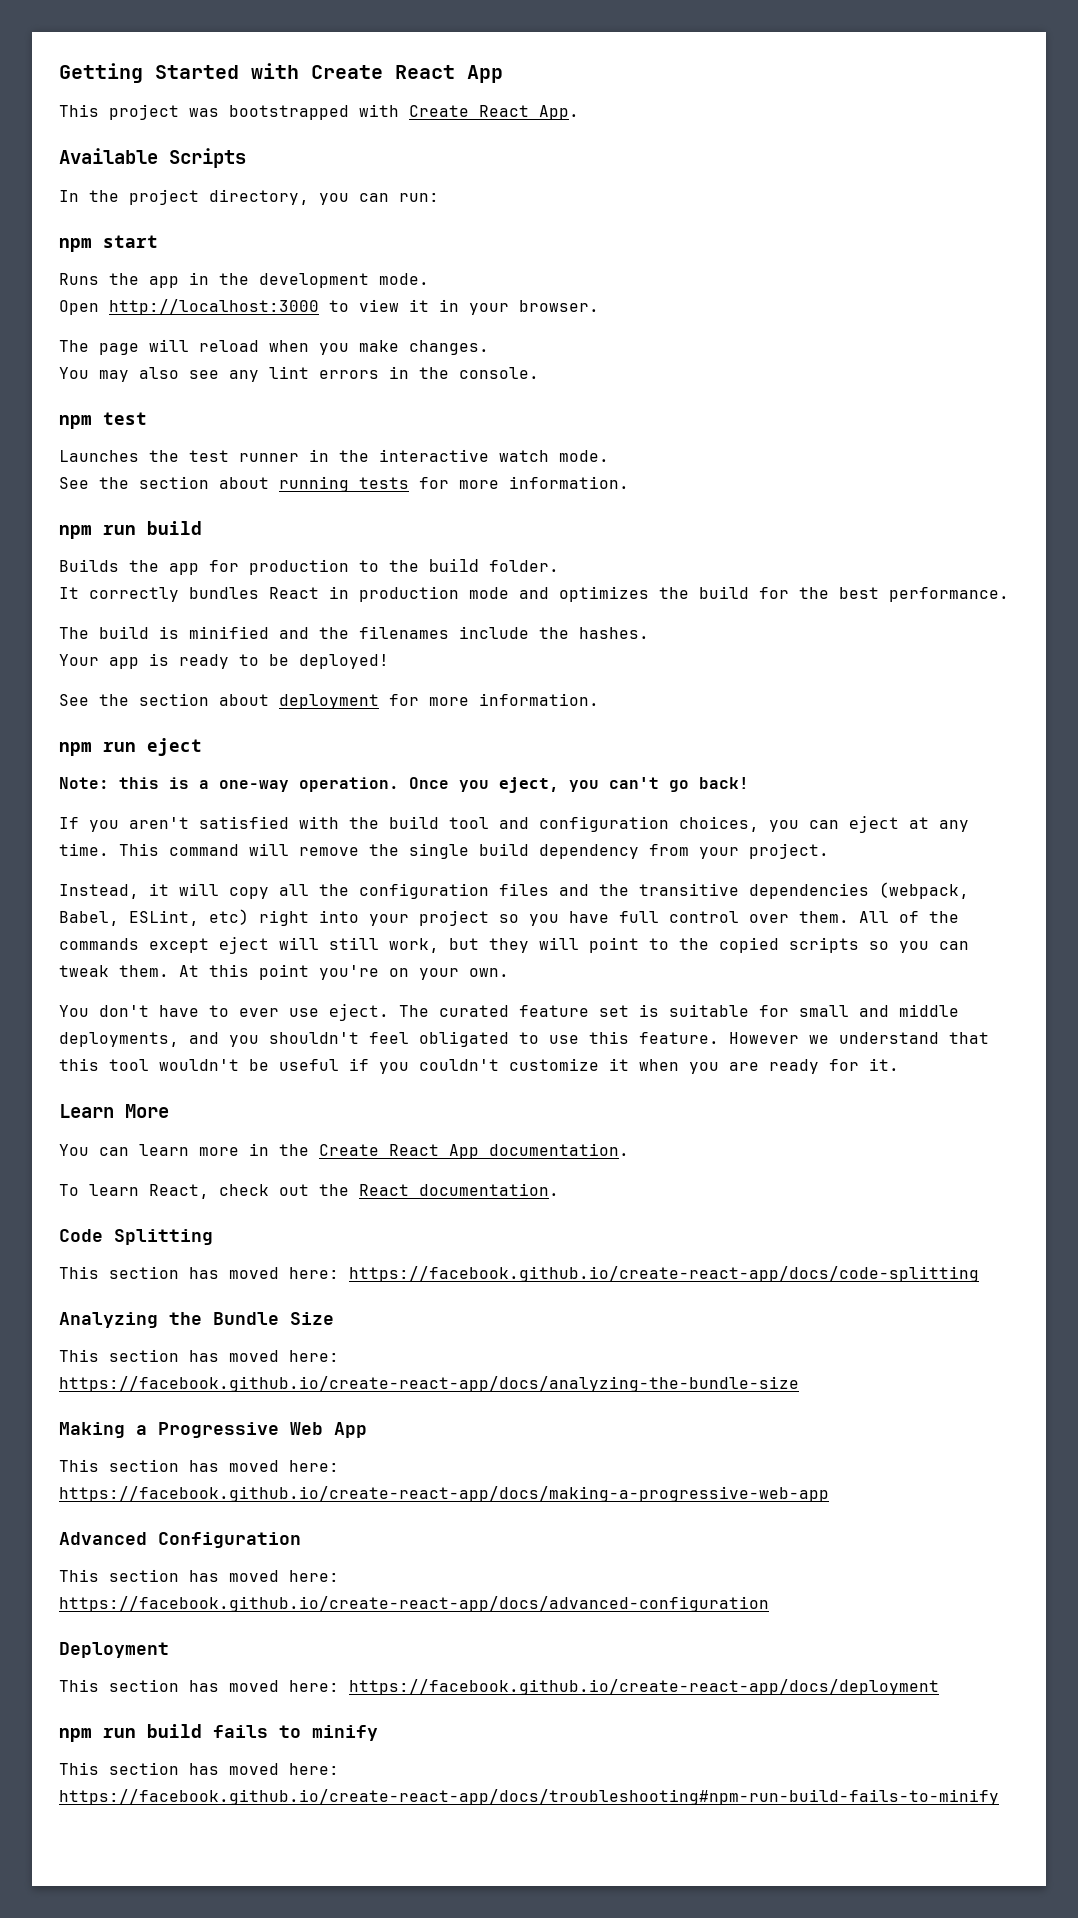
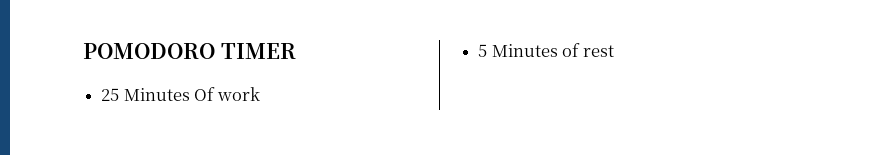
- Getting Started with Create React App
- This project was bootstrapped with Create React App.
- Available Scripts
- In the project directory, you can run:
- npm start
- Runs the app in the development mode.
- Open http://localhost:3000 to view it in your browser.
- The page will reload when you make changes.
- You may also see any lint errors in the console.
- npm test
- Launches the test runner in the interactive watch mode.
- See the section about running tests for more information.
- npm run build
- Builds the app for production to the build folder.
- It correctly bundles React in production mode and optimizes the build for the best performance.
- The build is minified and the filenames include the hashes.
- Your app is ready to be deployed!
- See the section about deployment for more information.
- npm run eject
- Note: this is a one-way operation. Once you eject, you can't go back!
- If you aren't satisfied with the build tool and configuration choices, you can eject at any time. This command will remove the single build dependency from your project.
- Instead, it will copy all the configuration files and the transitive dependencies (webpack, Babel, ESLint, etc) right into your project so you have full control over them. All of the commands except eject will still work, but they will point to the copied scripts so you can tweak them. At this point you're on your own.
- You don't have to ever use eject. The curated feature set is suitable for small and middle deployments, and you shouldn't feel obligated to use this feature. However we understand that this tool wouldn't be useful if you couldn't customize it when you are ready for it.
- Learn More
- You can learn more in the Create React App documentation.
- To learn React, check out the React documentation.
- Code Splitting
- This section has moved here: https://facebook.github.io/create-react-app/docs/code-splitting
- Analyzing the Bundle Size
- This section has moved here: https://facebook.github.io/create-react-app/docs/analyzing-the-bundle-size
- Making a Progressive Web App
- This section has moved here: https://facebook.github.io/create-react-app/docs/making-a-progressive-web-app
- Advanced Configuration
- This section has moved here: https://facebook.github.io/create-react-app/docs/advanced-configuration
- Deployment
- This section has moved here: https://facebook.github.io/create-react-app/docs/deployment
- npm run build fails to minify
- This section has moved here: https://facebook.github.io/create-react-app/docs/troubleshooting#npm-run-build-fails-to-minify
+ POMODORO TIMER
+ 25 Minutes Of work
+ 5 Minutes of rest

